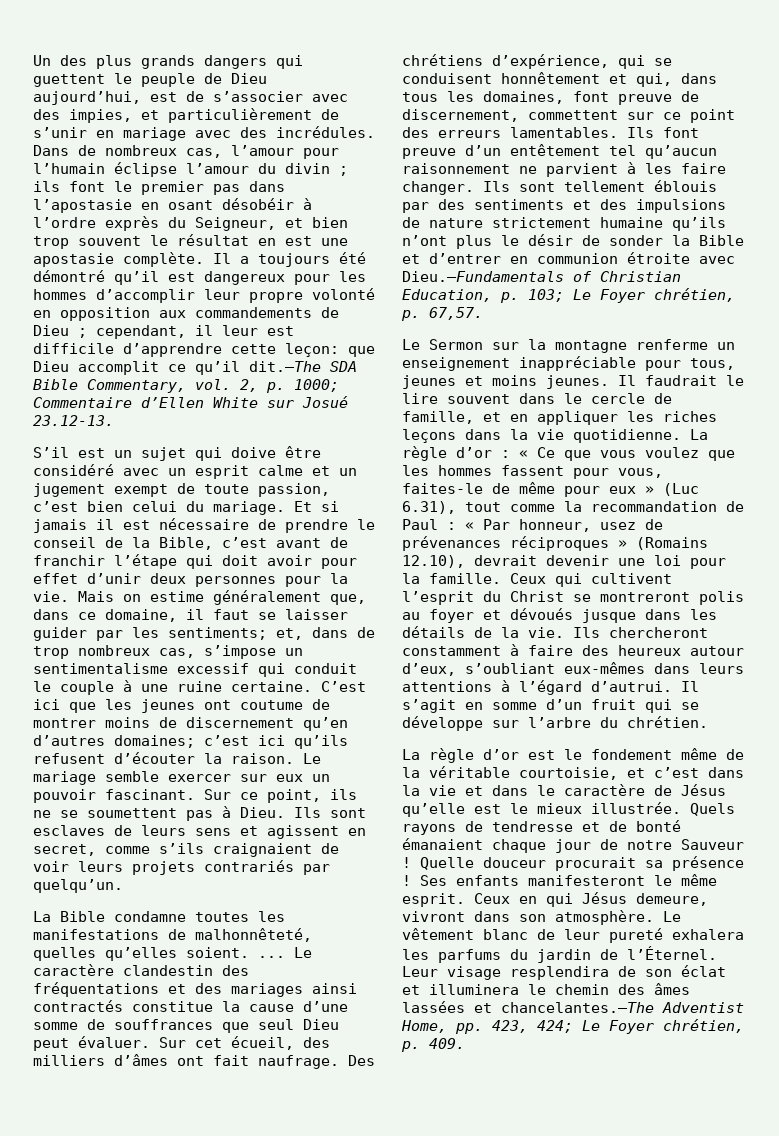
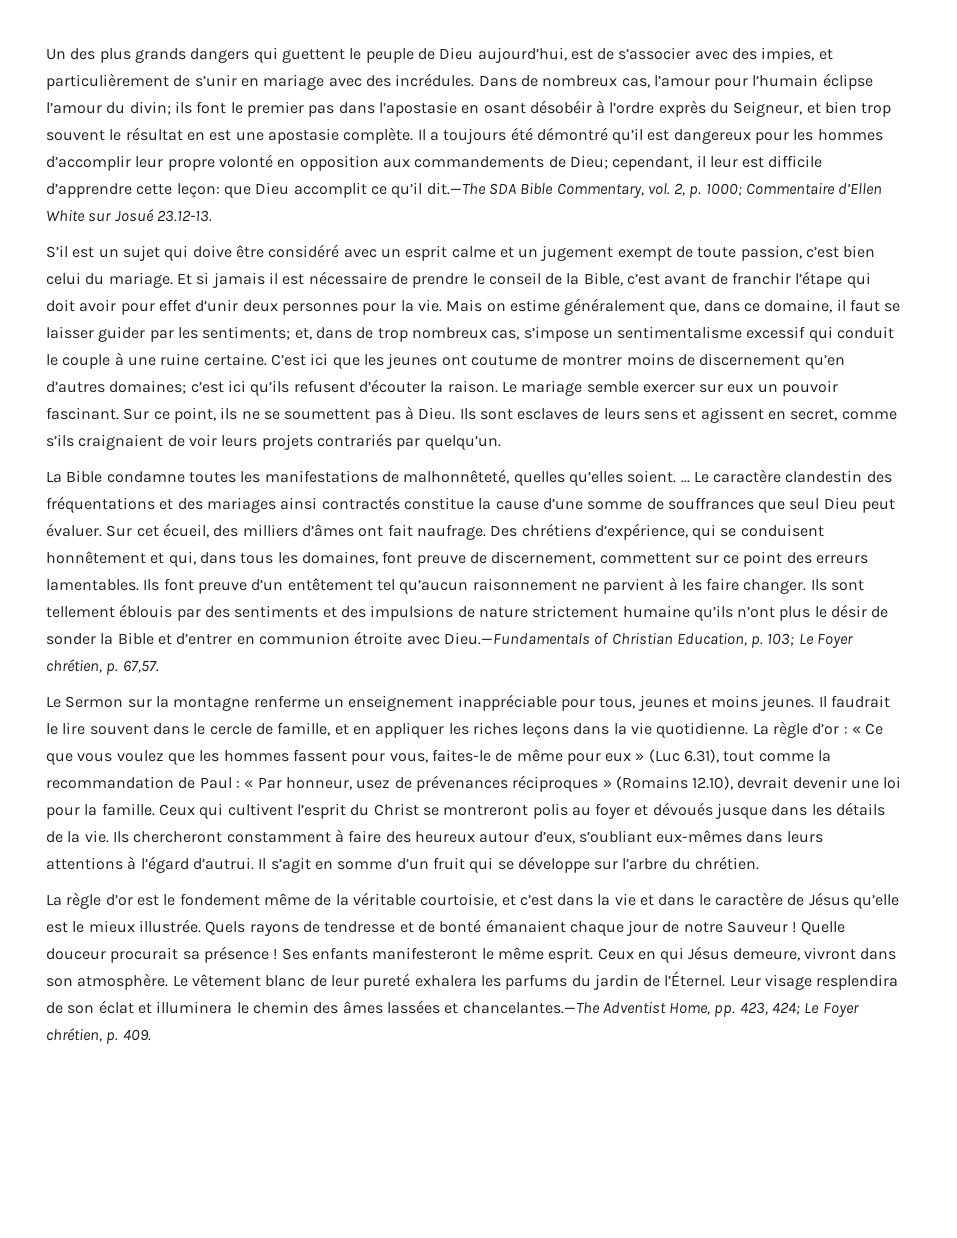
- Dans de nombreux cas, l’amour pour l’humain éclipse l’amour du divin ; ils font le premier pas dans l’apostasie en osant désobéir à l’ordre exprès du Seigneur, et bien trop souvent le résultat en est une apostasie complète.
+ Dans de nombreux cas, l’amour pour l’humain éclipse l’amour du divin; ils font le premier pas dans l’apostasie en osant désobéir à l’ordre exprès du Seigneur, et bien trop souvent le résultat en est une apostasie complète.
- Il a toujours été démontré qu’il est dangereux pour les hommes d’accomplir leur propre volonté en opposition aux commandements de Dieu ; cependant, il leur est difficile d’apprendre cette leçon: que Dieu accomplit ce qu’il dit.—The SDA Bible Commentary, vol. 2, p. 1000; Commentaire d’Ellen White sur Josué 23.12-13.
+ Il a toujours été démontré qu’il est dangereux pour les hommes d’accomplir leur propre volonté en opposition aux commandements de Dieu; cependant, il leur est difficile d’apprendre cette leçon: que Dieu accomplit ce qu’il dit.—The SDA Bible Commentary, vol. 2, p. 1000; Commentaire d’Ellen White sur Josué 23.12-13.

